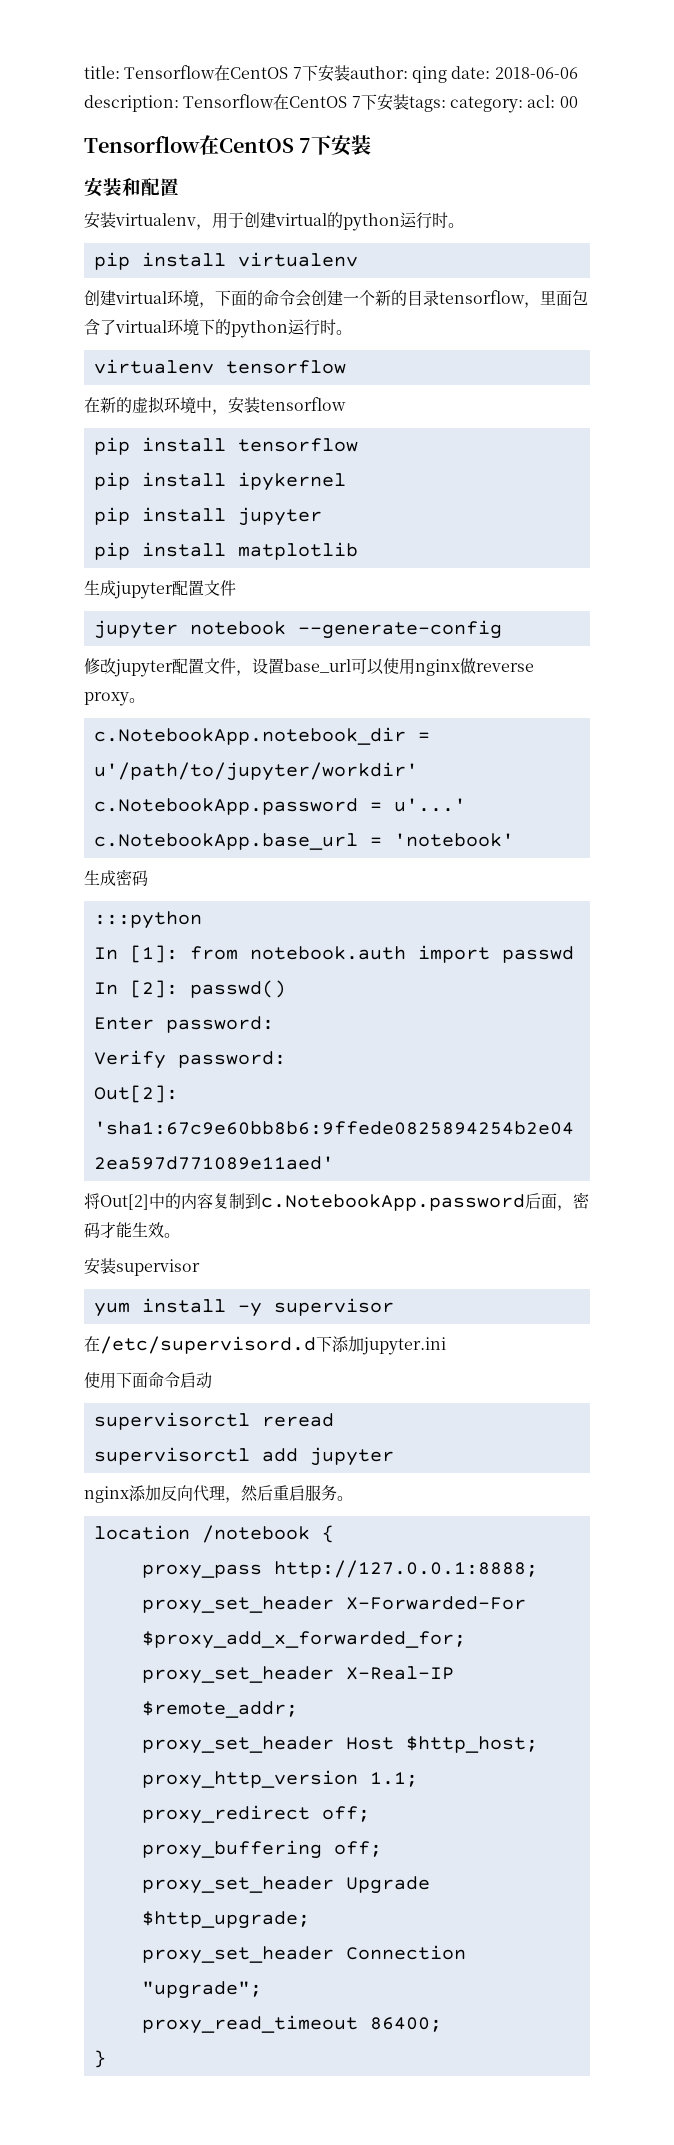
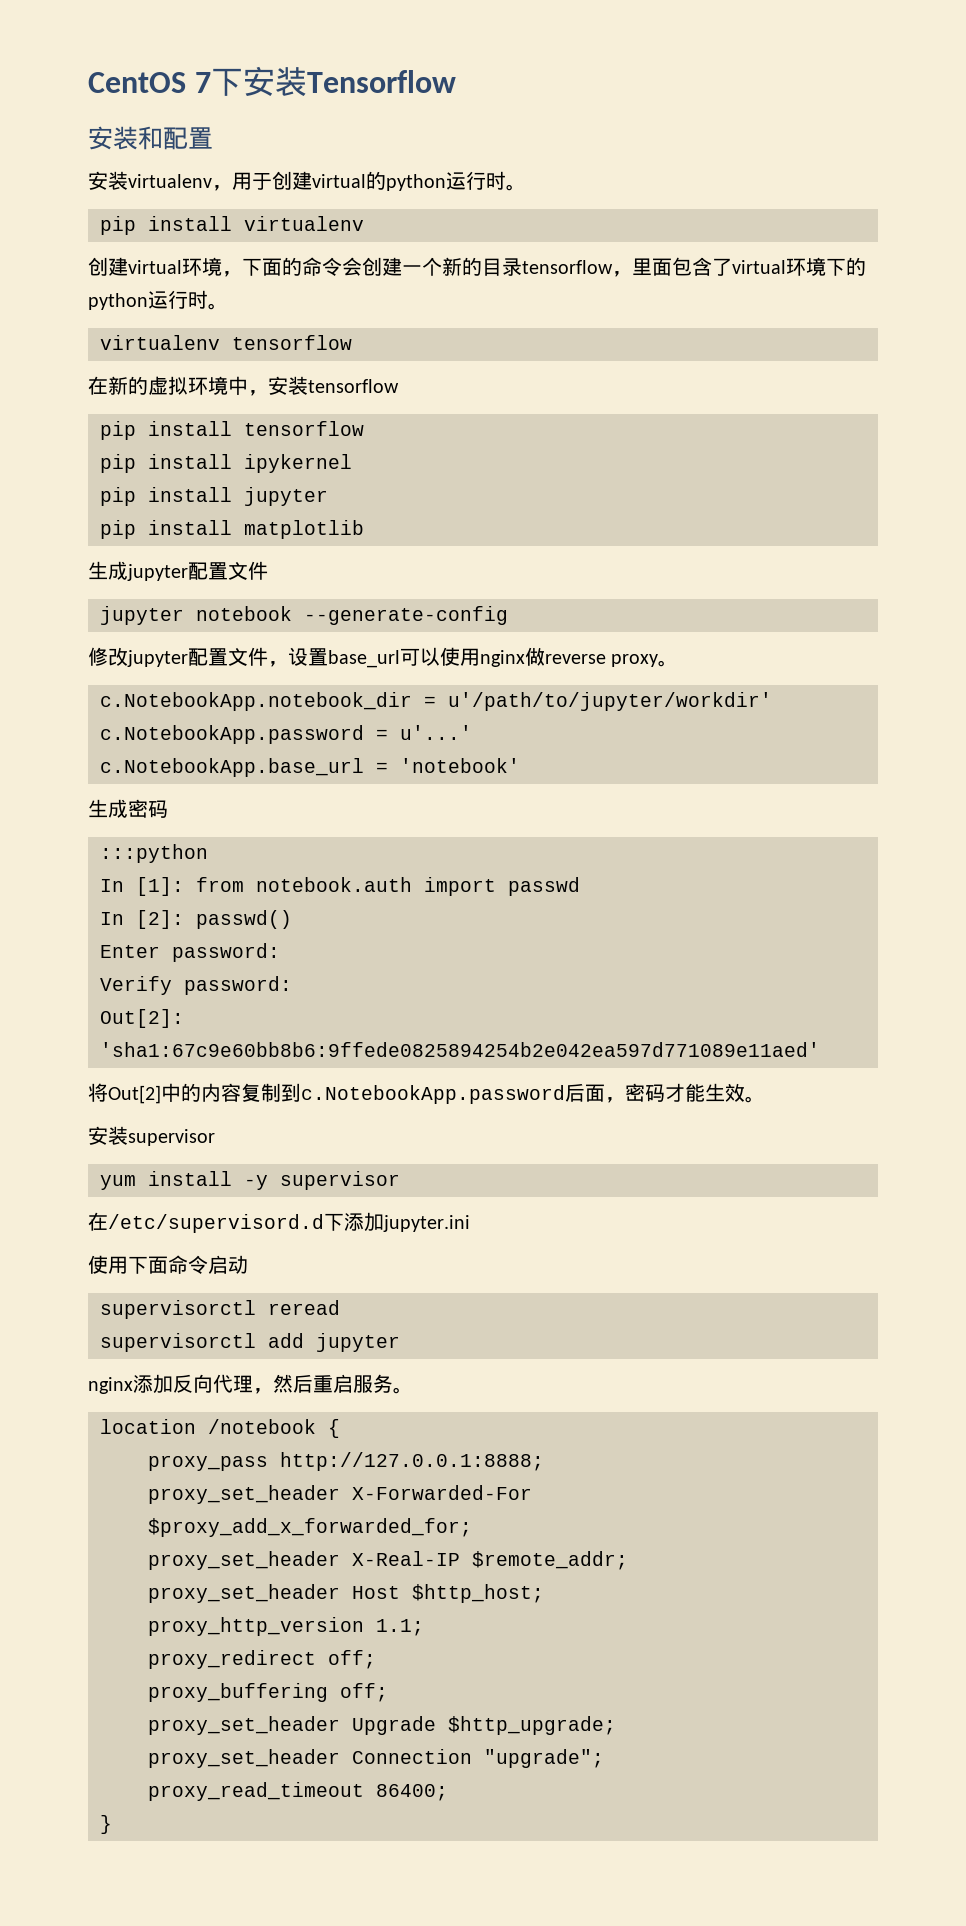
- title: Tensorflow在CentOS 7下安装author: qing date: 2018-06-06 description: Tensorflow在CentOS 7下安装tags: category: acl: 00
- Tensorflow在CentOS 7下安装
+ CentOS 7下安装Tensorflow

